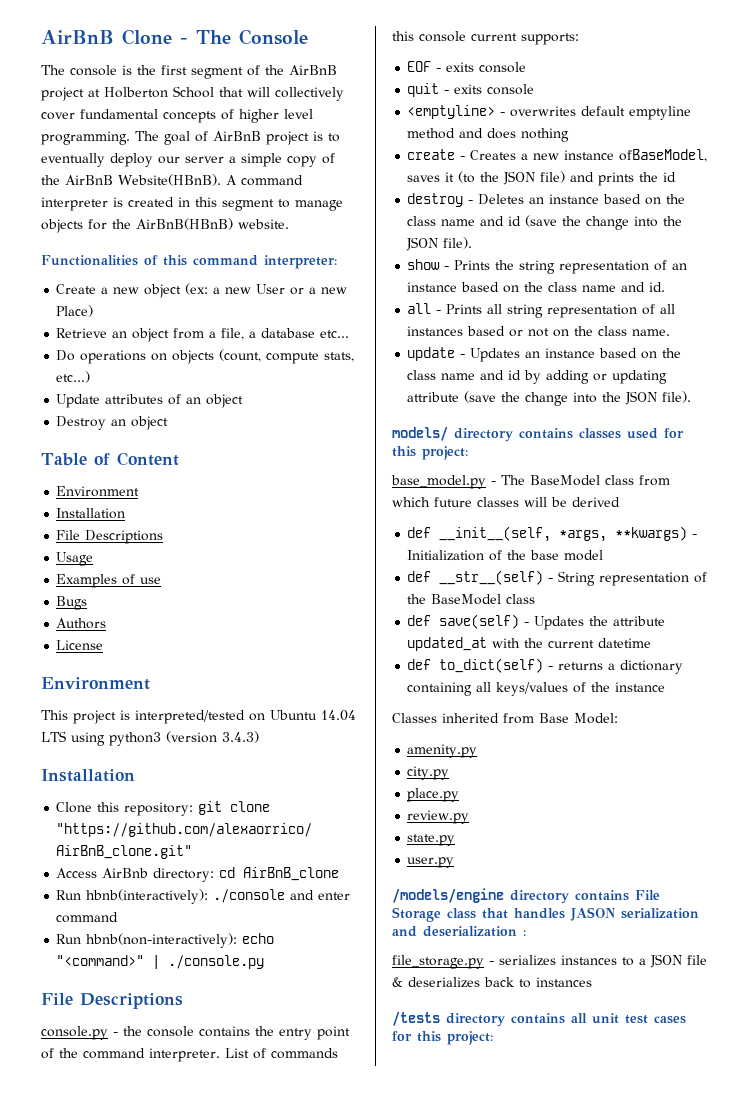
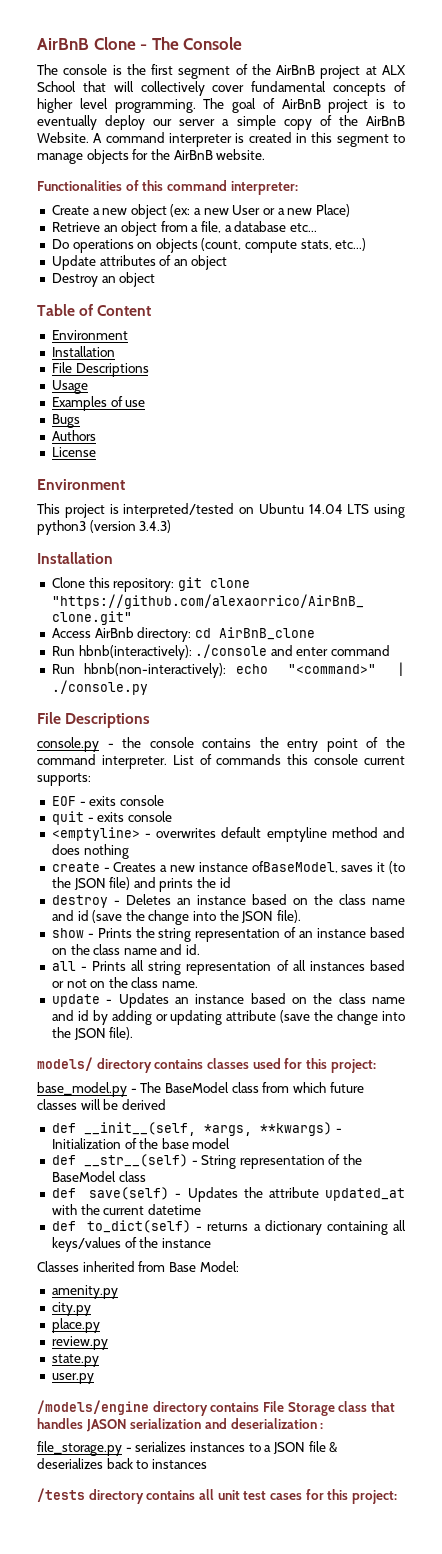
- The console is the first segment of the AirBnB project at Holberton School that will collectively cover fundamental concepts of higher level programming.
+ The console is the first segment of the AirBnB project at ALX School that will collectively cover fundamental concepts of higher level programming.
- The goal of AirBnB project is to eventually deploy our server a simple copy of the AirBnB Website(HBnB).
+ The goal of AirBnB project is to eventually deploy our server a simple copy of the AirBnB Website.
- A command interpreter is created in this segment to manage objects for the AirBnB(HBnB) website.
+ A command interpreter is created in this segment to manage objects for the AirBnB website.

